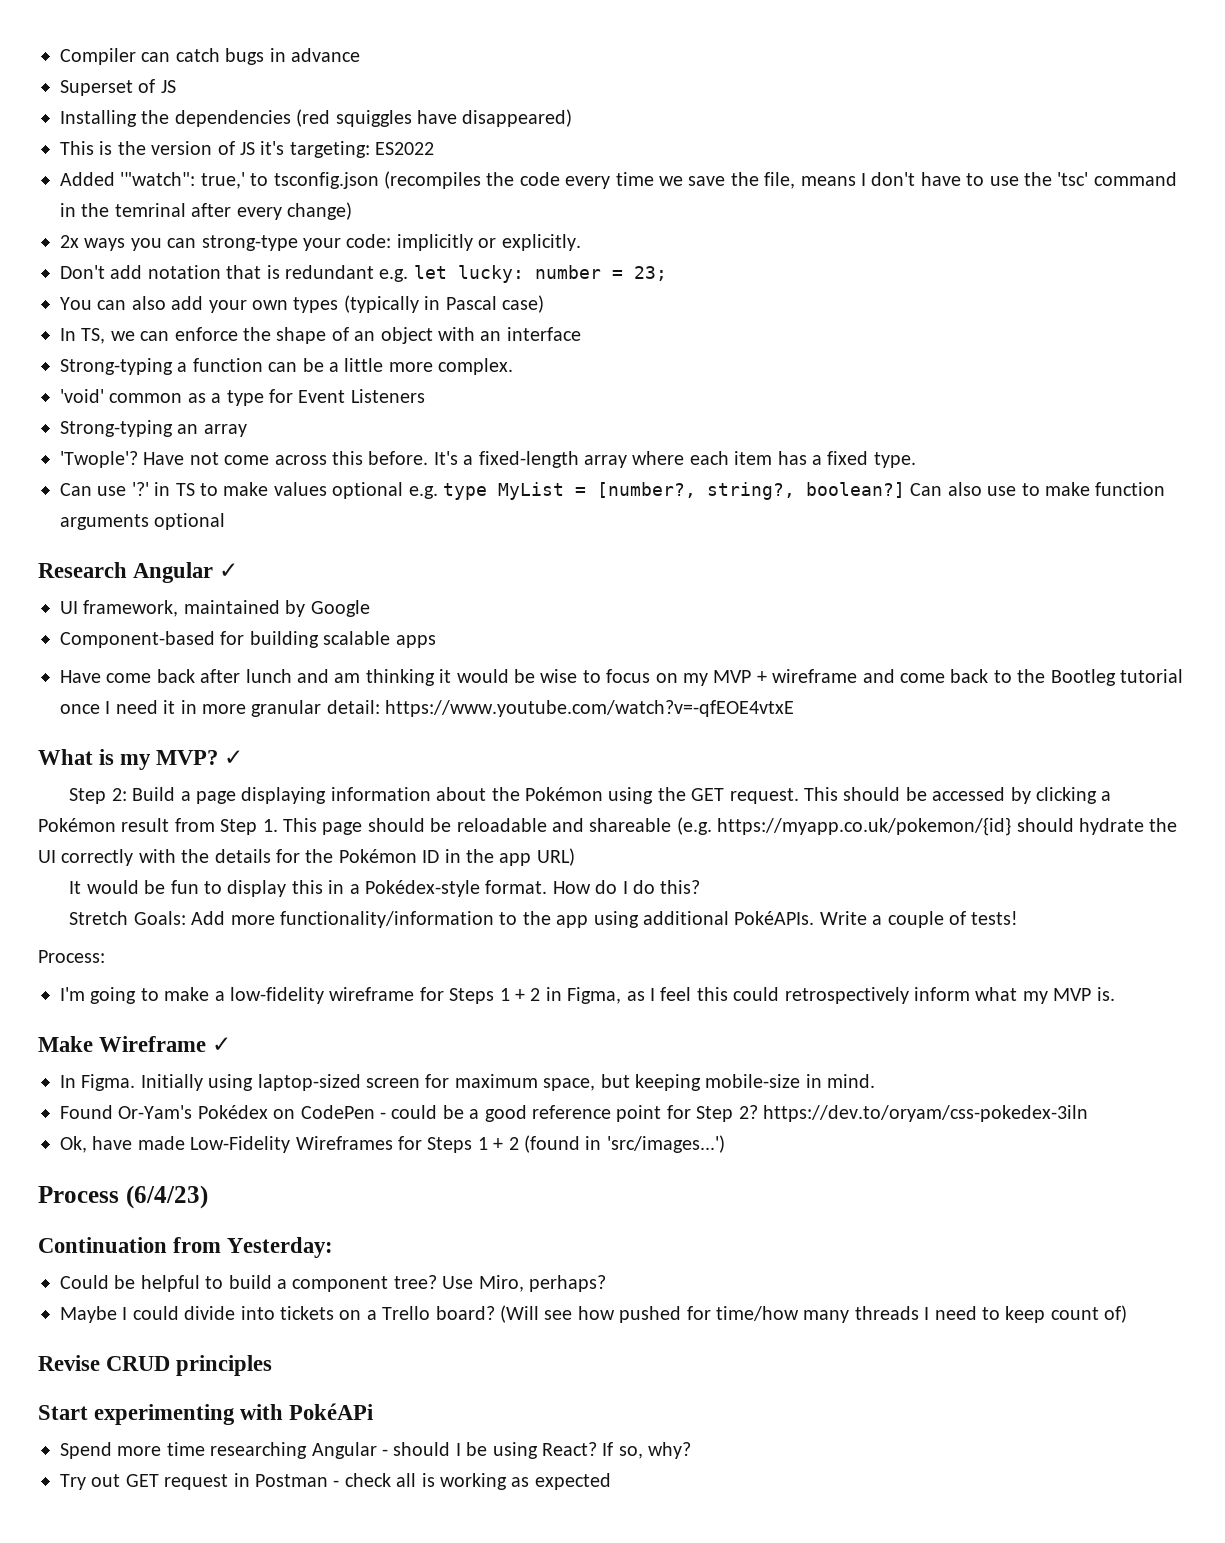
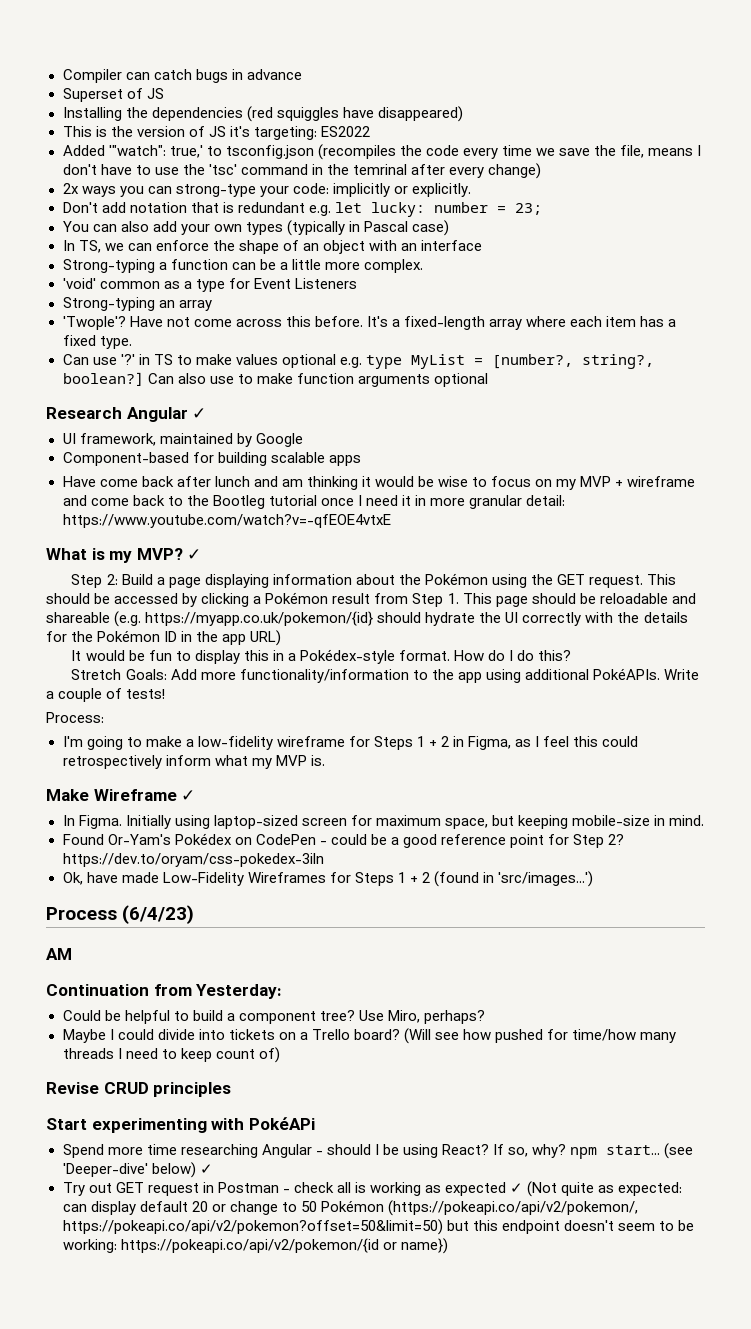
+ AM
- If so, why?
+ If so, why? npm start... (see 'Deeper-dive' below) ✓
- Try out GET request in Postman - check all is working as expected
+ Try out GET request in Postman - check all is working as expected ✓ (Not quite as expected: can display default 20 or change to 50 Pokémon (https://pokeapi.co/api/v2/pokemon/, https://pokeapi.co/api/v2/pokemon?offset=50&limit=50) but this endpoint doesn't seem to be working: https://pokeapi.co/api/v2/pokemon/{id or name})

